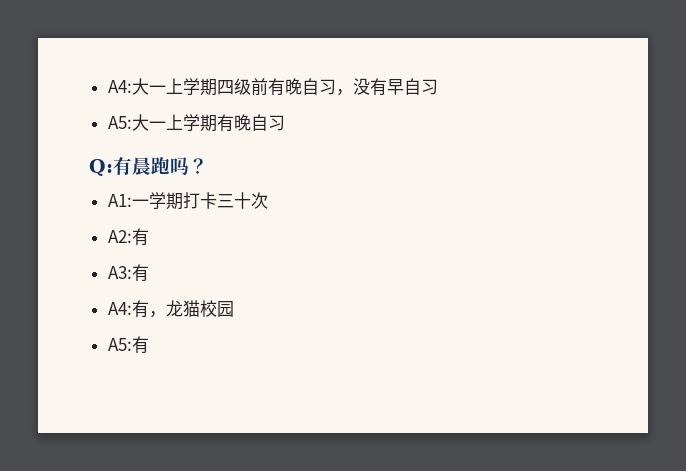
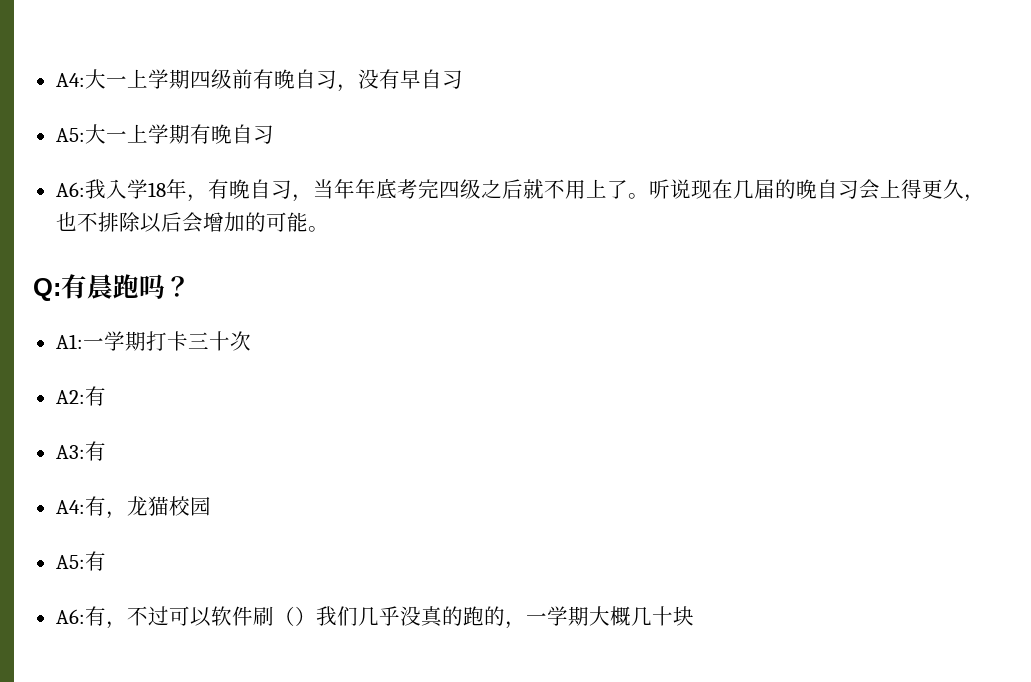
+ A6:我入学18年，有晚自习，当年年底考完四级之后就不用上了。听说现在几届的晚自习会上得更久，也不排除以后会增加的可能。
+ A6:有，不过可以软件刷（）我们几乎没真的跑的，一学期大概几十块

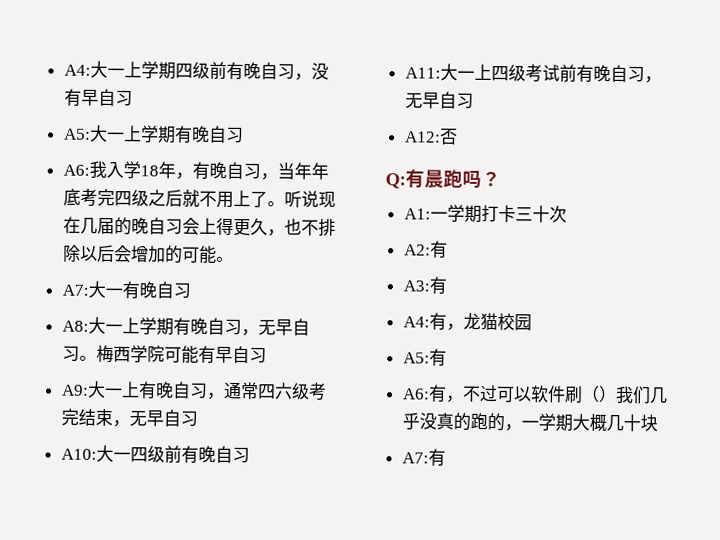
+ A7:大一有晚自习
+ A8:大一上学期有晚自习，无早自习。梅西学院可能有早自习
+ A9:大一上有晚自习，通常四六级考完结束，无早自习
+ A10:大一四级前有晚自习
+ A11:大一上四级考试前有晚自习，无早自习
+ A12:否
+ A7:有

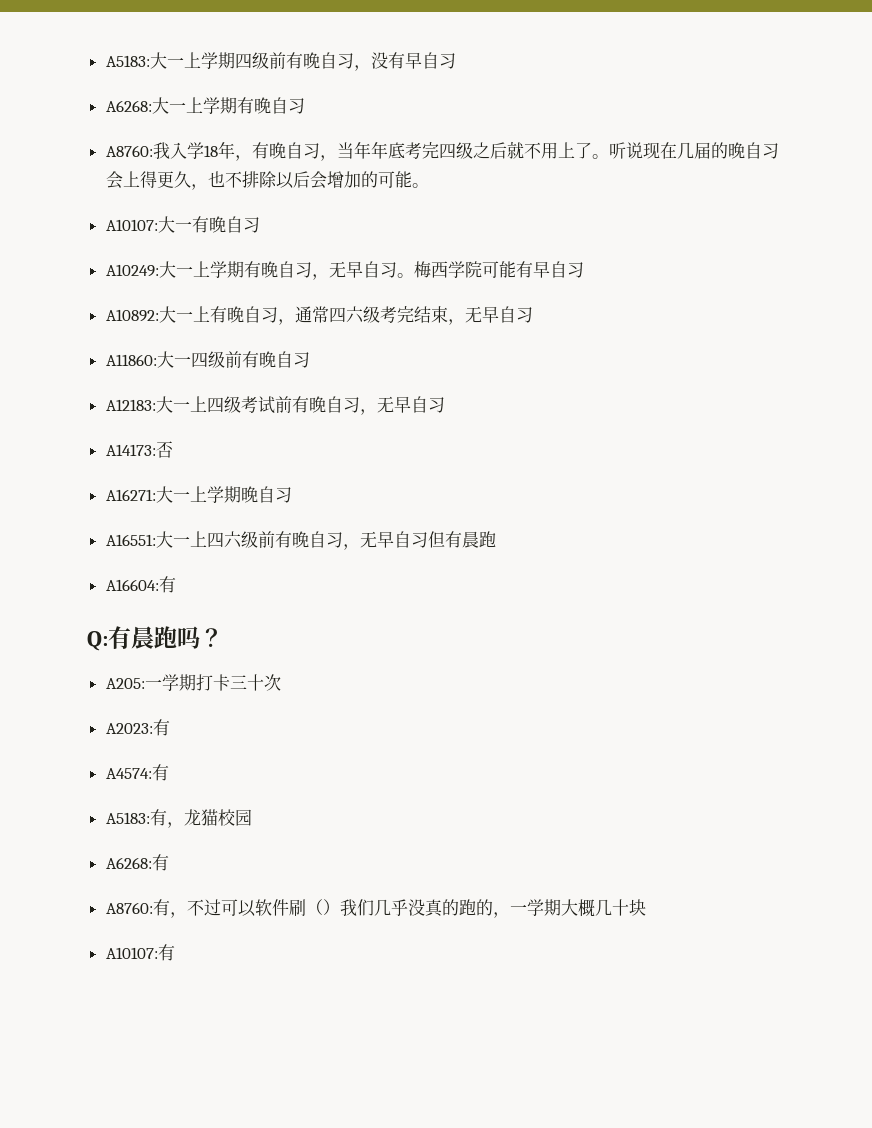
- A4:大一上学期四级前有晚自习，没有早自习
+ A5183:大一上学期四级前有晚自习，没有早自习
- A5:大一上学期有晚自习
+ A6268:大一上学期有晚自习
- A6:我入学18年，有晚自习，当年年底考完四级之后就不用上了。
+ A8760:我入学18年，有晚自习，当年年底考完四级之后就不用上了。
- A7:大一有晚自习
+ A10107:大一有晚自习
- A8:大一上学期有晚自习，无早自习。
+ A10249:大一上学期有晚自习，无早自习。
- A9:大一上有晚自习，通常四六级考完结束，无早自习
+ A10892:大一上有晚自习，通常四六级考完结束，无早自习
- A10:大一四级前有晚自习
+ A11860:大一四级前有晚自习
- A11:大一上四级考试前有晚自习，无早自习
+ A12183:大一上四级考试前有晚自习，无早自习
- A12:否
+ A14173:否
+ A16271:大一上学期晚自习
+ A16551:大一上四六级前有晚自习，无早自习但有晨跑
+ A16604:有
- A1:一学期打卡三十次
+ A205:一学期打卡三十次
- A2:有
- A3:有
- A4:有，龙猫校园
+ A2023:有
+ A4574:有
+ A5183:有，龙猫校园
- A5:有
- A6:有，不过可以软件刷（）我们几乎没真的跑的，一学期大概几十块
+ A6268:有
+ A8760:有，不过可以软件刷（）我们几乎没真的跑的，一学期大概几十块
- A7:有
+ A10107:有

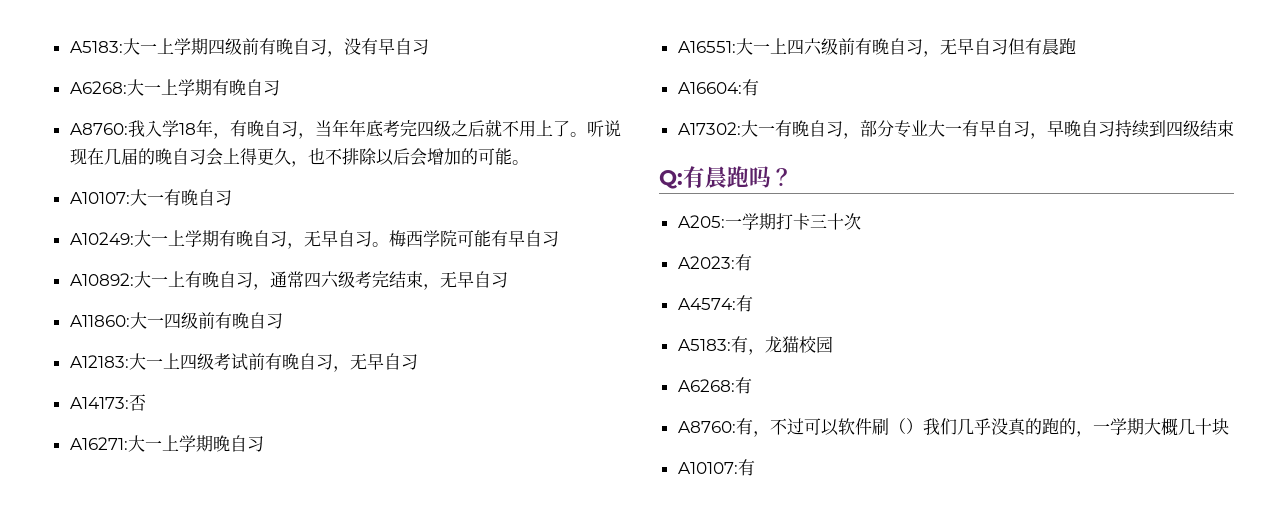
+ A17302:大一有晚自习，部分专业大一有早自习，早晚自习持续到四级结束

